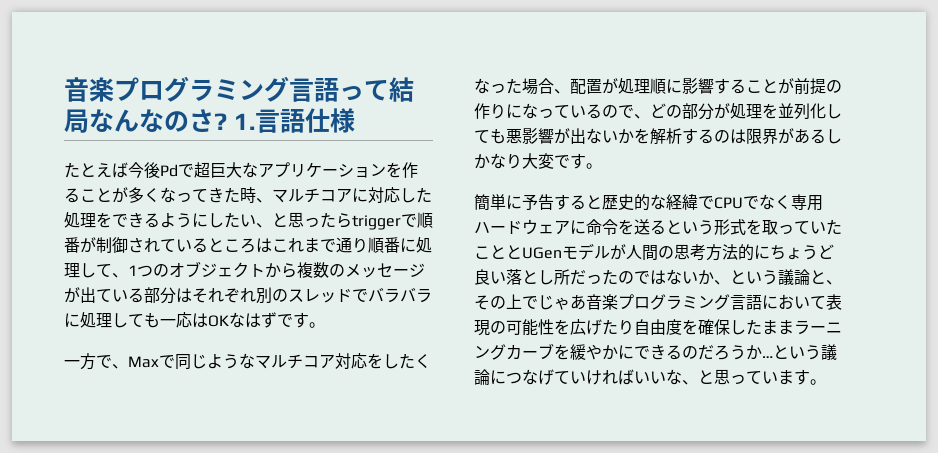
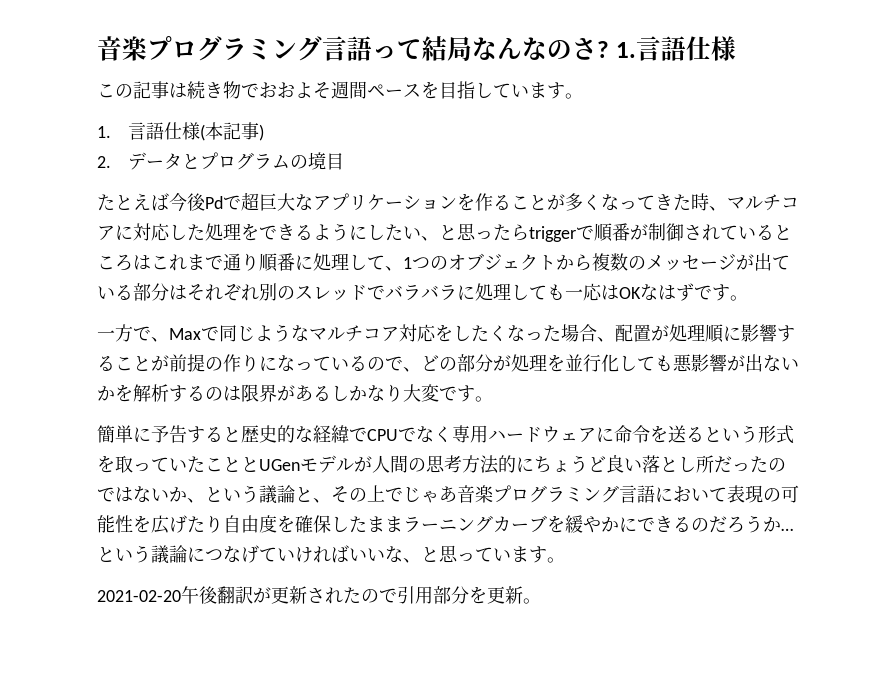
+ この記事は続き物でおおよそ週間ペースを目指しています。
+ 1.言語仕様(本記事)
+ 2.データとプログラムの境目
- 一方で、Maxで同じようなマルチコア対応をしたくなった場合、配置が処理順に影響することが前提の作りになっているので、どの部分が処理を並列化しても悪影響が出ないかを解析するのは限界があるしかなり大変です。
+ 一方で、Maxで同じようなマルチコア対応をしたくなった場合、配置が処理順に影響することが前提の作りになっているので、どの部分が処理を並行化しても悪影響が出ないかを解析するのは限界があるしかなり大変です。
+ 2021-02-20午後翻訳が更新されたので引用部分を更新。

